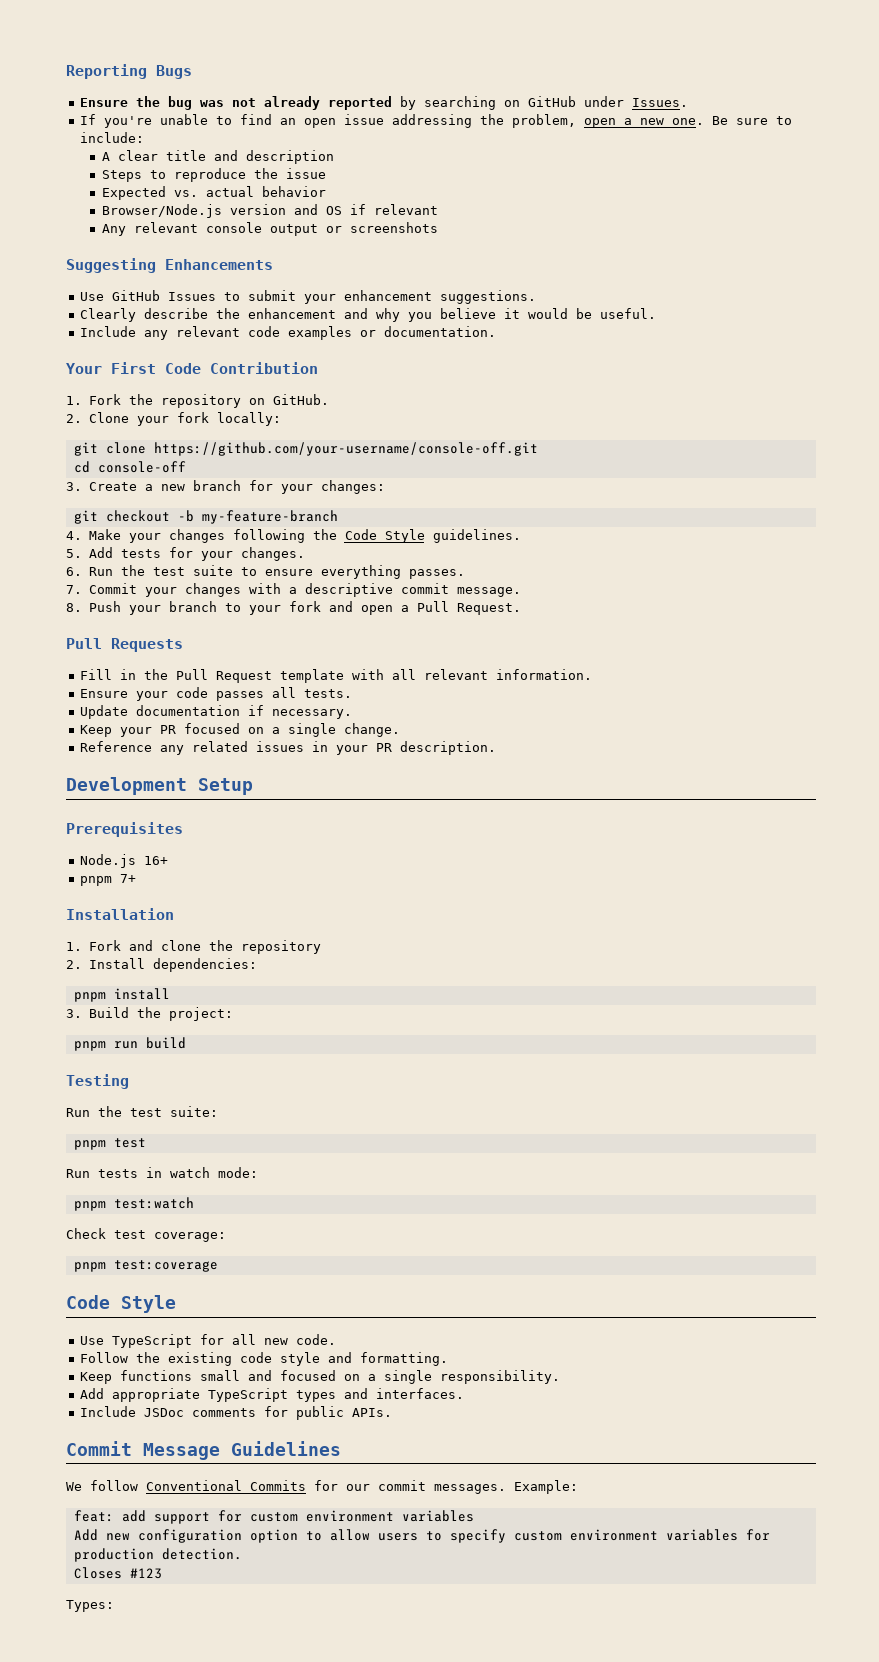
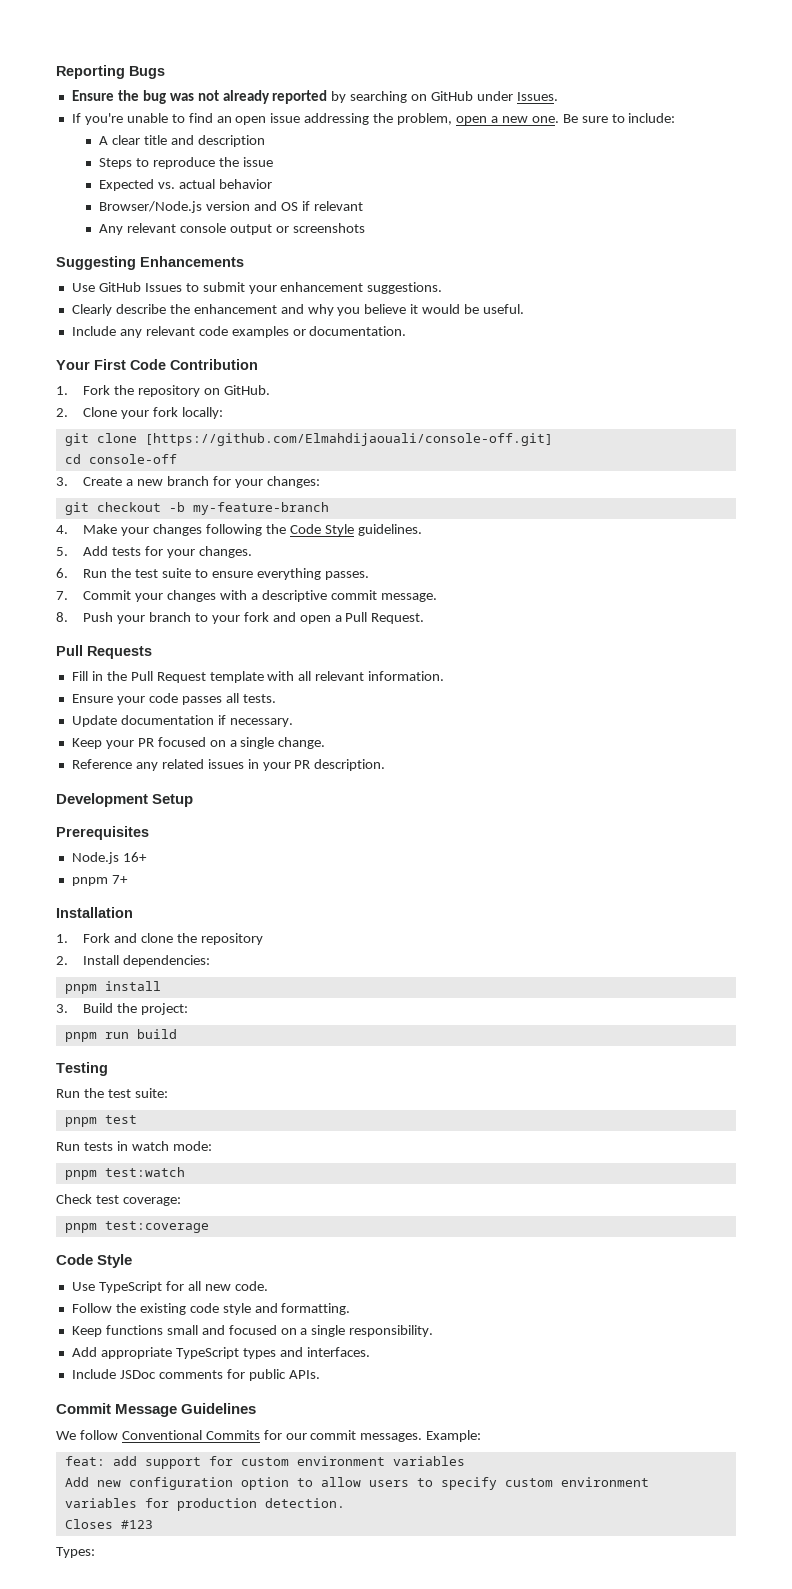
- git clone https://github.com/your-username/console-off.git
+ git clone [https://github.com/Elmahdijaouali/console-off.git]

